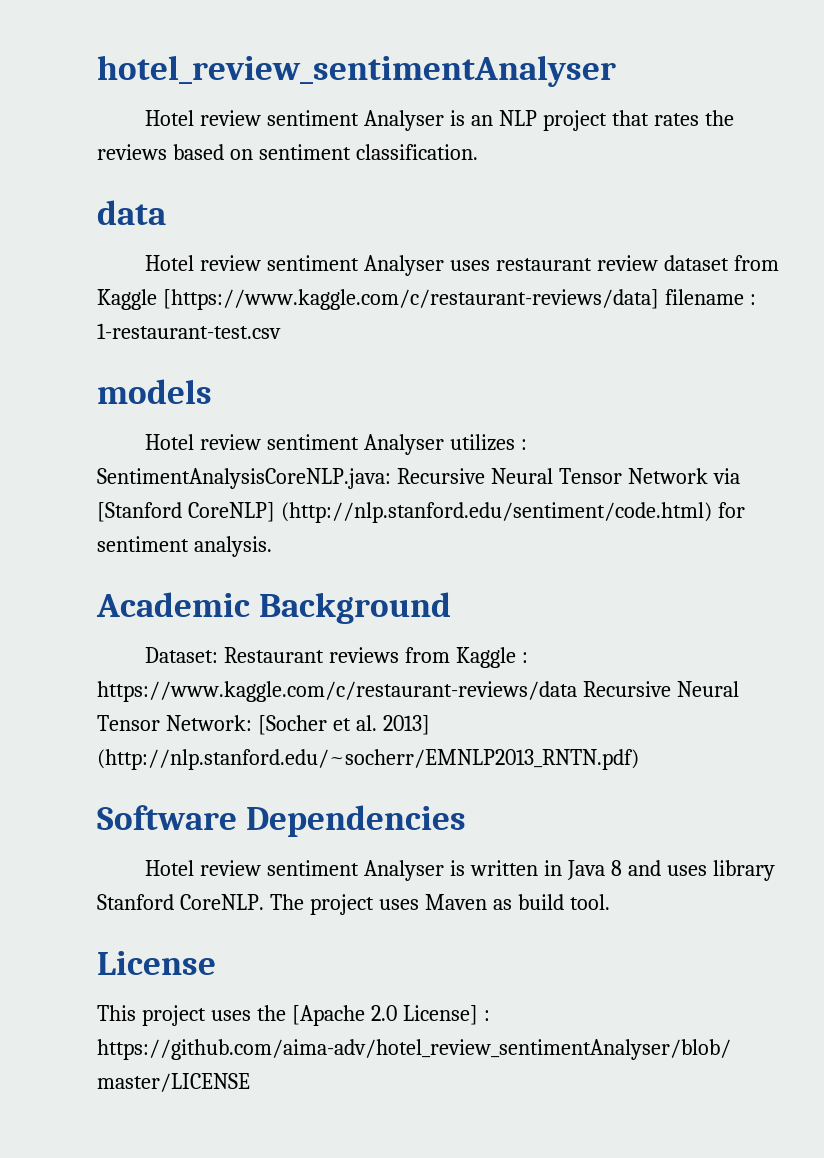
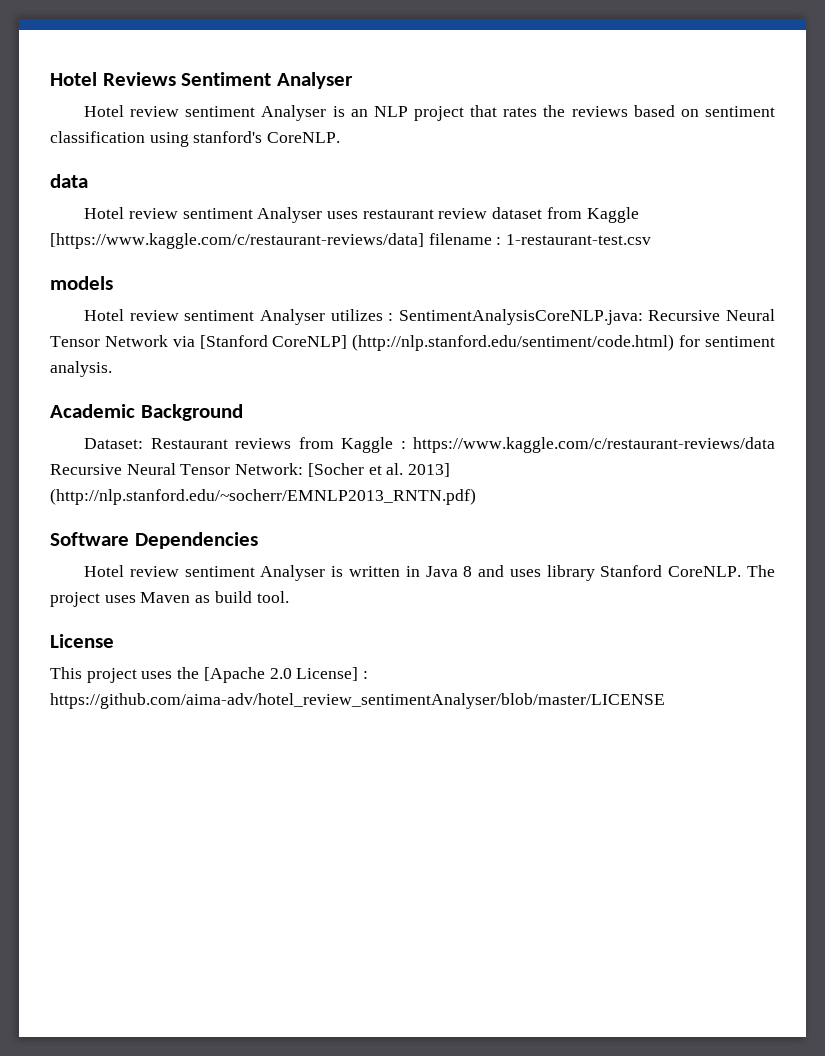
- hotel_review_sentimentAnalyser
+ Hotel Reviews Sentiment Analyser
- Hotel review sentiment Analyser is an NLP project that rates the reviews based on sentiment classification.
+ Hotel review sentiment Analyser is an NLP project that rates the reviews based on sentiment classification using stanford's CoreNLP.

